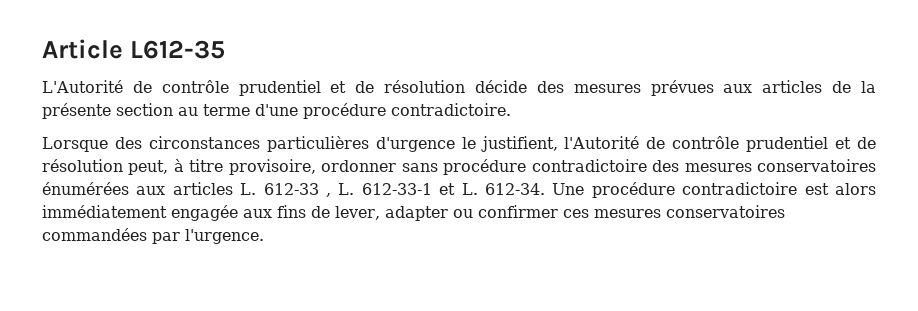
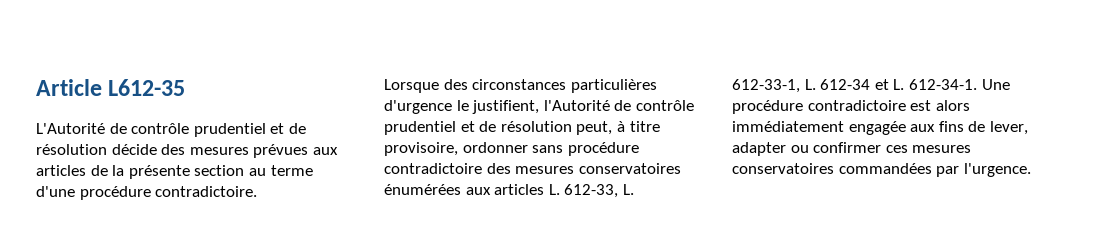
- Lorsque des circonstances particulières d'urgence le justifient, l'Autorité de contrôle prudentiel et de résolution peut, à titre provisoire, ordonner sans procédure contradictoire des mesures conservatoires énumérées aux articles L. 612-33 , L. 612-33-1 et L. 612-34.
+ Lorsque des circonstances particulières d'urgence le justifient, l'Autorité de contrôle prudentiel et de résolution peut, à titre provisoire, ordonner sans procédure contradictoire des mesures conservatoires énumérées aux articles L. 612-33, L. 612-33-1, L. 612-34 et L. 612-34-1.

